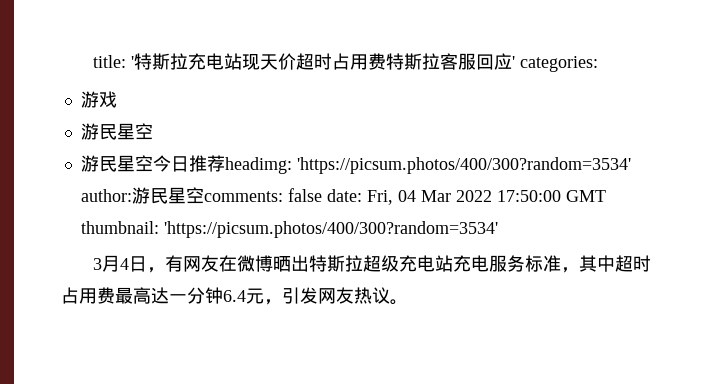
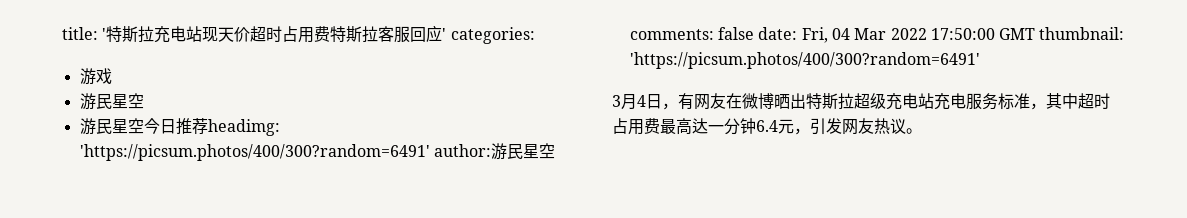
- 游民星空今日推荐headimg: 'https://picsum.photos/400/300?random=3534' author:游民星空comments: false date: Fri, 04 Mar 2022 17:50:00 GMT thumbnail: 'https://picsum.photos/400/300?random=3534'
+ 游民星空今日推荐headimg: 'https://picsum.photos/400/300?random=6491' author:游民星空comments: false date: Fri, 04 Mar 2022 17:50:00 GMT thumbnail: 'https://picsum.photos/400/300?random=6491'

